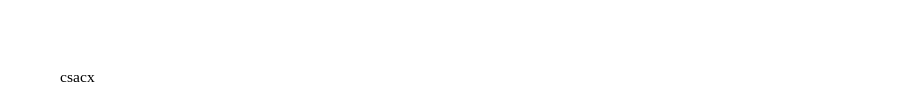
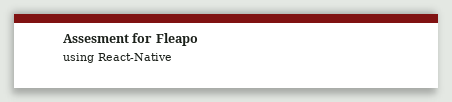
- csacx
+ Assesment for Fleapo
+ using React-Native

